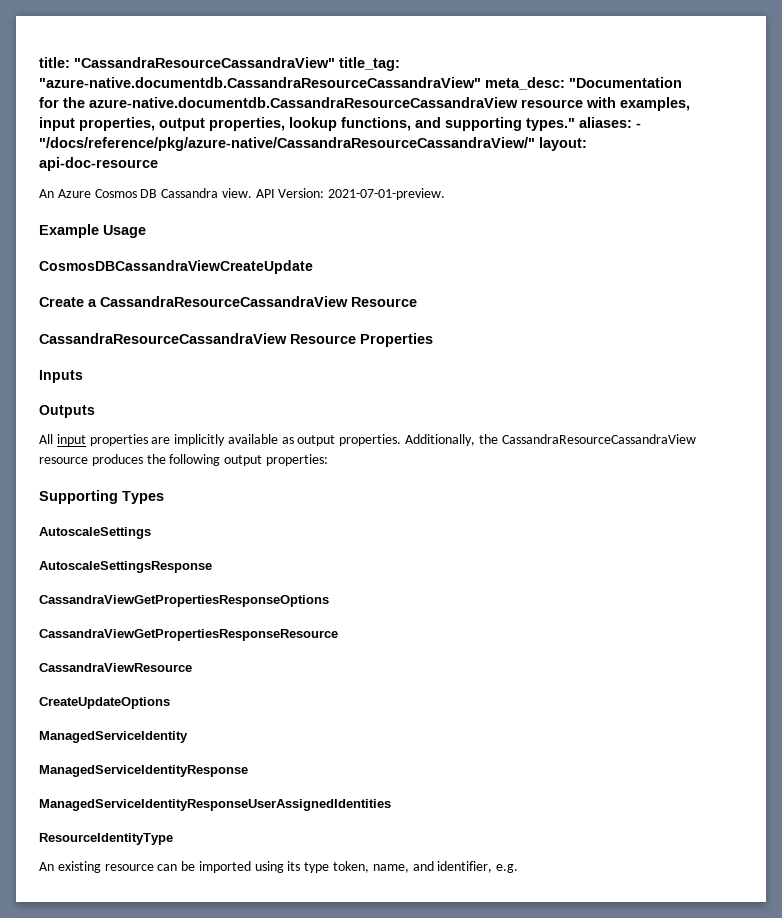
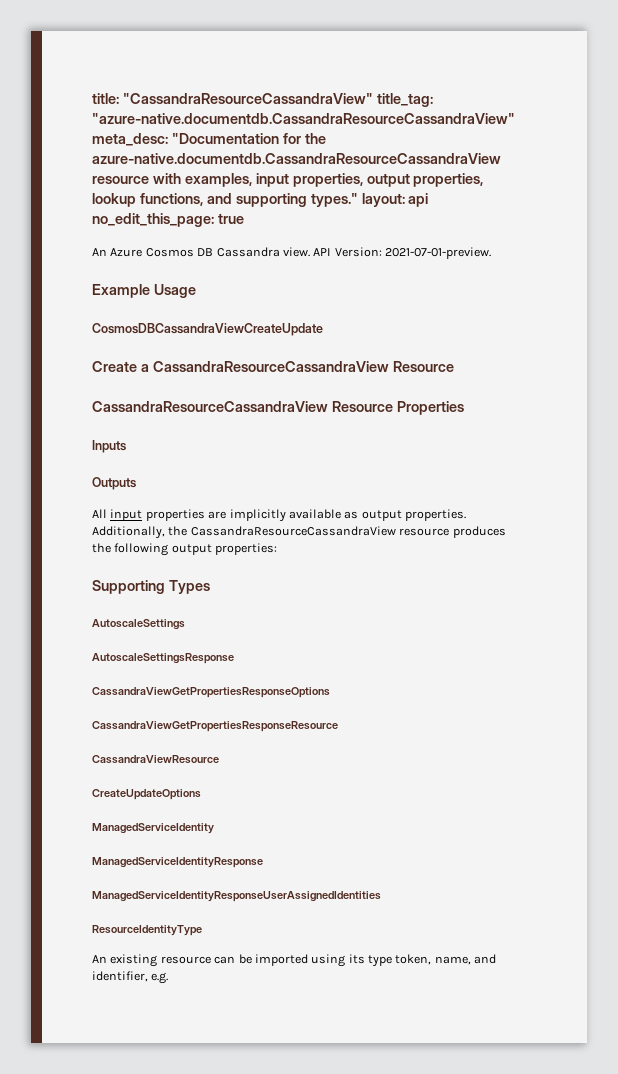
- title: "CassandraResourceCassandraView" title_tag: "azure-native.documentdb.CassandraResourceCassandraView" meta_desc: "Documentation for the azure-native.documentdb.CassandraResourceCassandraView resource with examples, input properties, output properties, lookup functions, and supporting types." aliases: - "/docs/reference/pkg/azure-native/CassandraResourceCassandraView/" layout: api-doc-resource
+ title: "CassandraResourceCassandraView" title_tag: "azure-native.documentdb.CassandraResourceCassandraView" meta_desc: "Documentation for the azure-native.documentdb.CassandraResourceCassandraView resource with examples, input properties, output properties, lookup functions, and supporting types." layout: api no_edit_this_page: true

